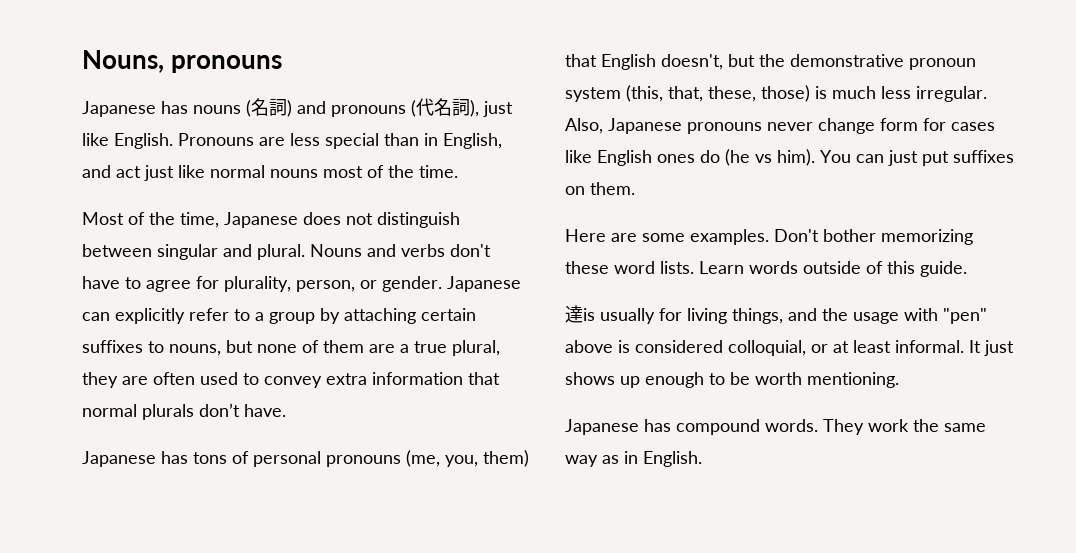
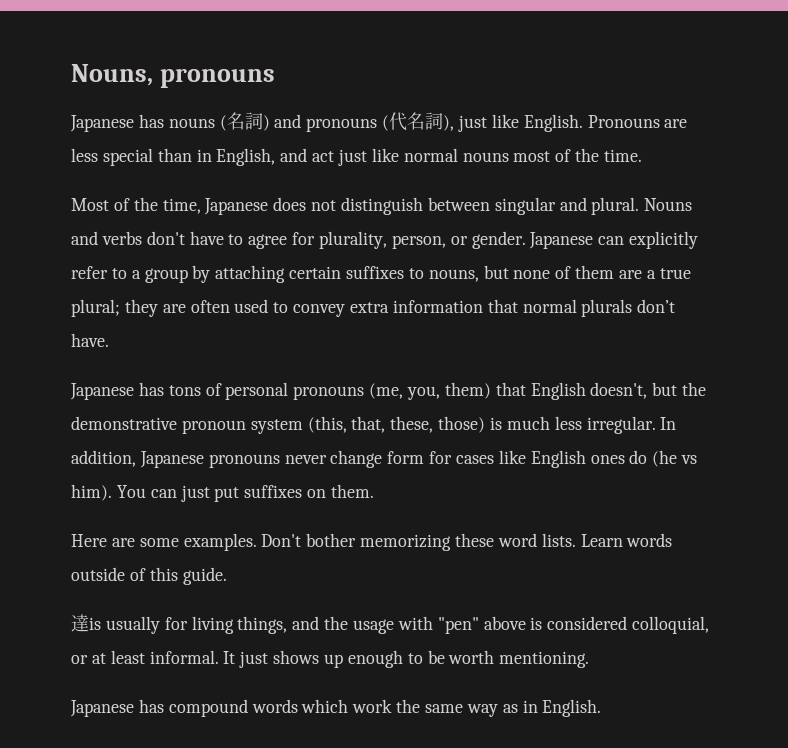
- Japanese can explicitly refer to a group by attaching certain suffixes to nouns, but none of them are a true plural, they are often used to convey extra information that normal plurals don’t have.
+ Japanese can explicitly refer to a group by attaching certain suffixes to nouns, but none of them are a true plural; they are often used to convey extra information that normal plurals don’t have.
- Also, Japanese pronouns never change form for cases like English ones do (he vs him).
+ In addition, Japanese pronouns never change form for cases like English ones do (he vs him).
- Japanese has compound words. They work the same way as in English.
+ Japanese has compound words which work the same way as in English.

